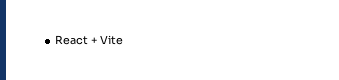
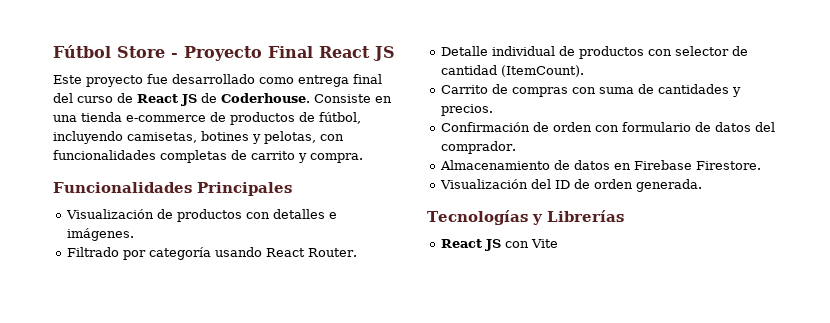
- React + Vite
+ Fútbol Store - Proyecto Final React JS
+ Este proyecto fue desarrollado como entrega final del curso de React JS de Coderhouse. Consiste en una tienda e-commerce de productos de fútbol, incluyendo camisetas, botines y pelotas, con funcionalidades completas de carrito y compra.
+ Funcionalidades Principales
+ Visualización de productos con detalles e imágenes.
+ Filtrado por categoría usando React Router.
+ Detalle individual de productos con selector de cantidad (ItemCount).
+ Carrito de compras con suma de cantidades y precios.
+ Confirmación de orden con formulario de datos del comprador.
+ Almacenamiento de datos en Firebase Firestore.
+ Visualización del ID de orden generada.
+ Tecnologías y Librerías
+ React JS con Vite

